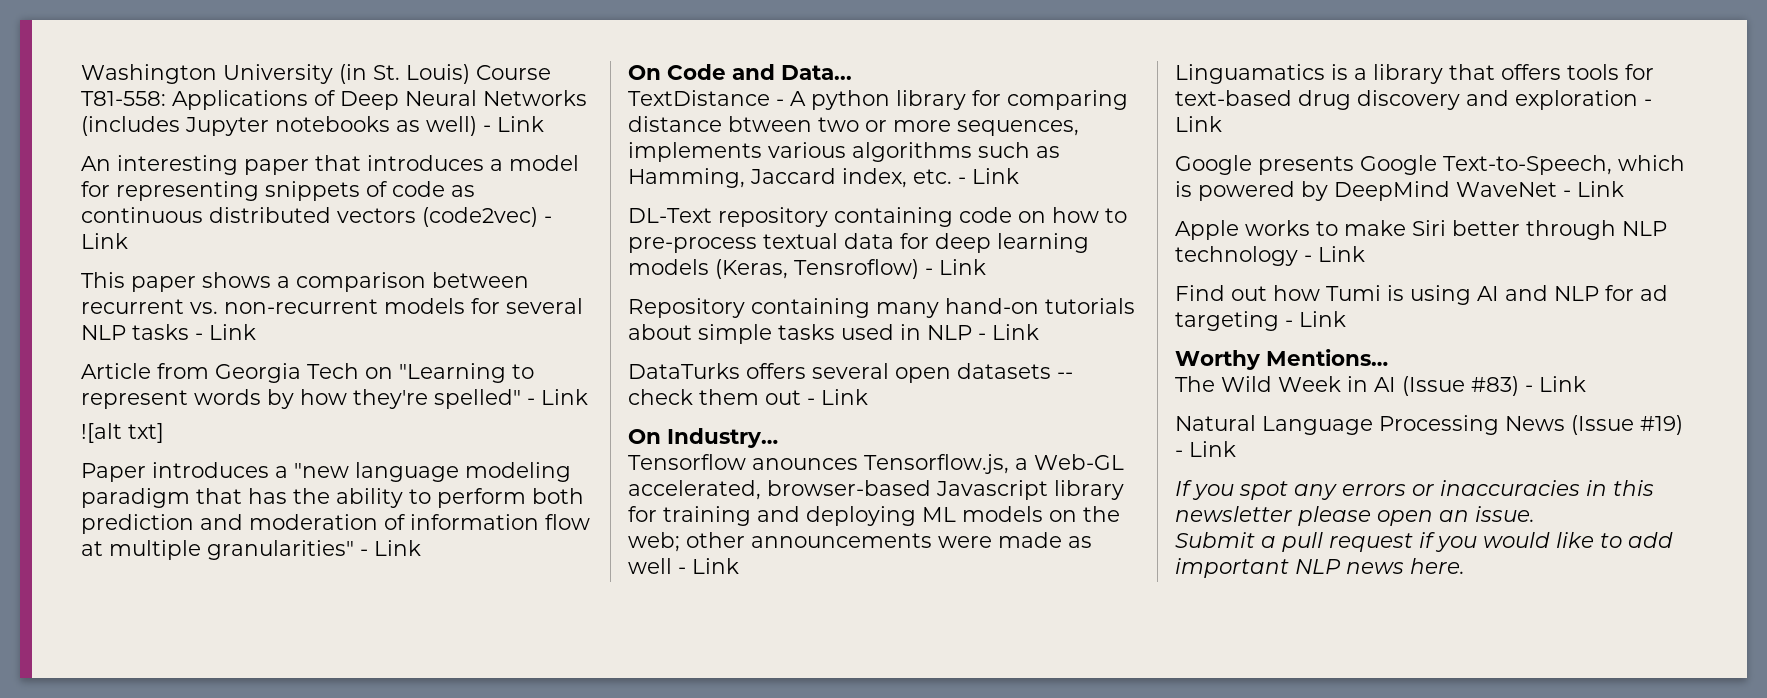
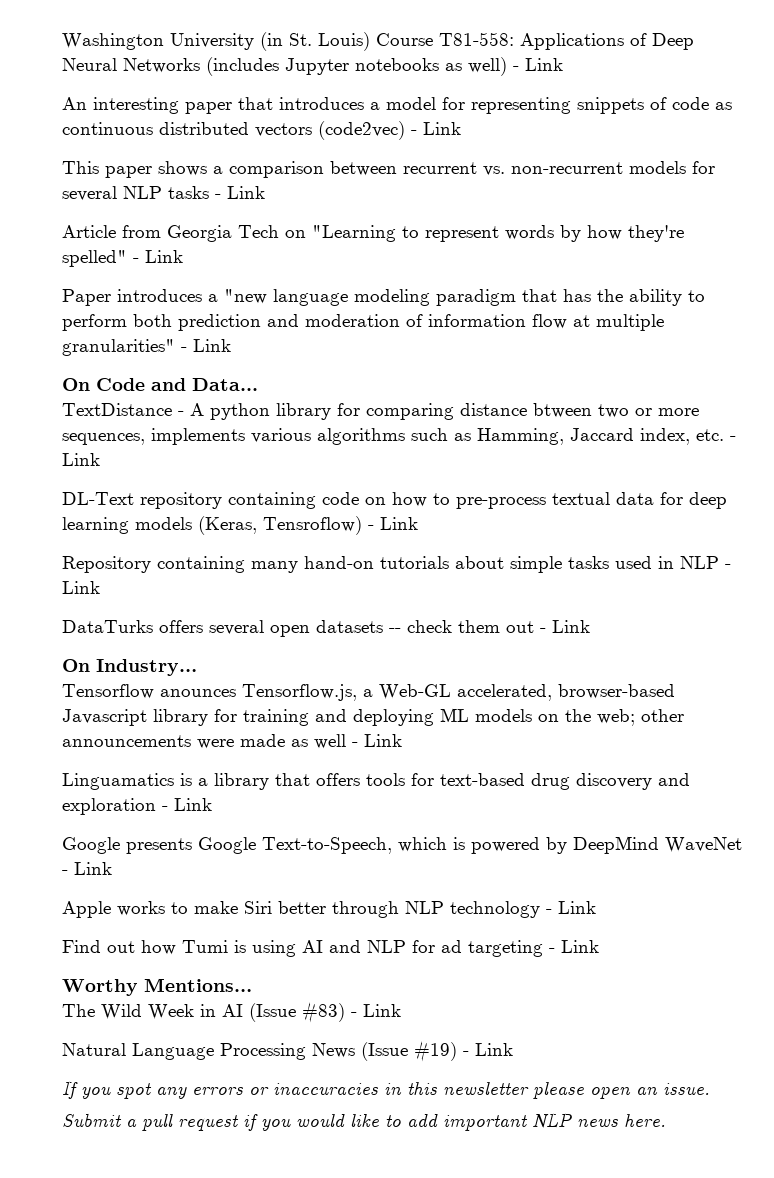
- ![alt txt]

